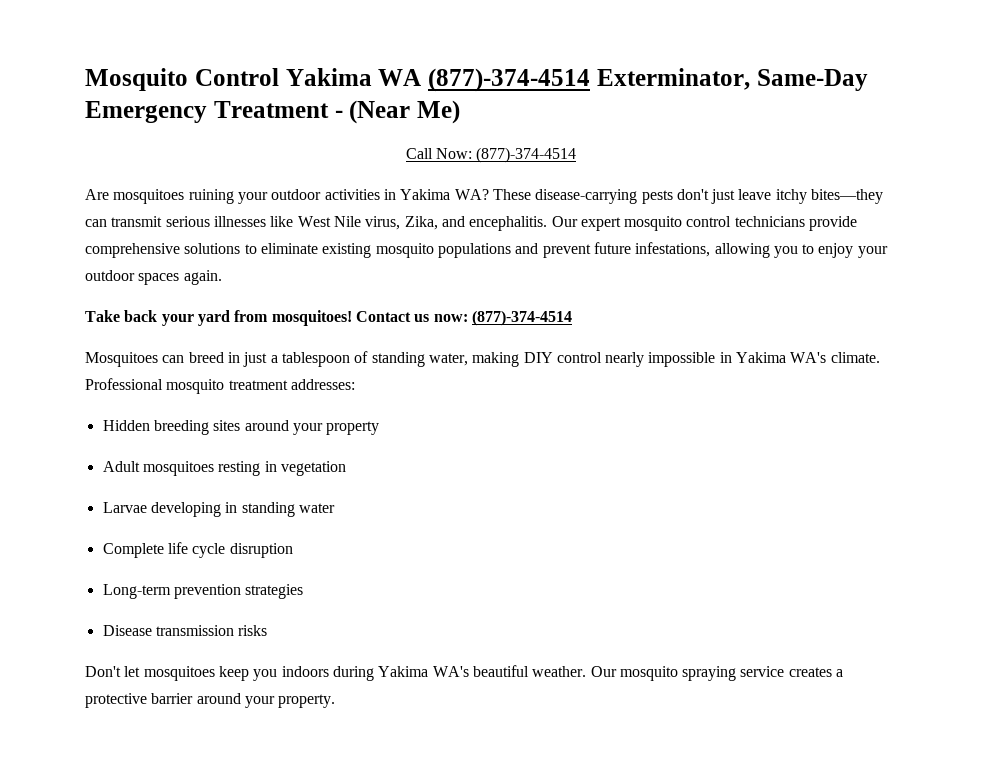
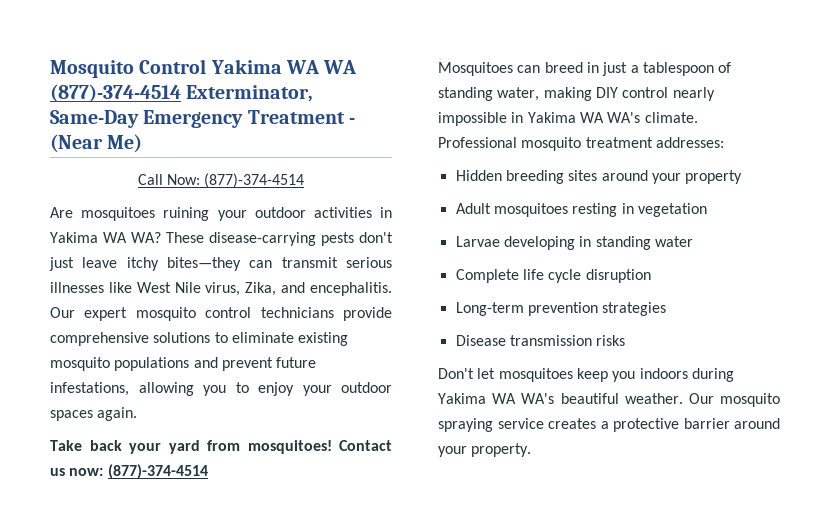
- Mosquito Control Yakima WA (877)-374-4514 Exterminator, Same-Day Emergency Treatment - (Near Me)
+ Mosquito Control Yakima WA WA (877)-374-4514 Exterminator, Same-Day Emergency Treatment - (Near Me)
- Are mosquitoes ruining your outdoor activities in Yakima WA?
+ Are mosquitoes ruining your outdoor activities in Yakima WA WA?
- Mosquitoes can breed in just a tablespoon of standing water, making DIY control nearly impossible in Yakima WA's climate.
+ Mosquitoes can breed in just a tablespoon of standing water, making DIY control nearly impossible in Yakima WA WA's climate.
- Don't let mosquitoes keep you indoors during Yakima WA's beautiful weather.
+ Don't let mosquitoes keep you indoors during Yakima WA WA's beautiful weather.

